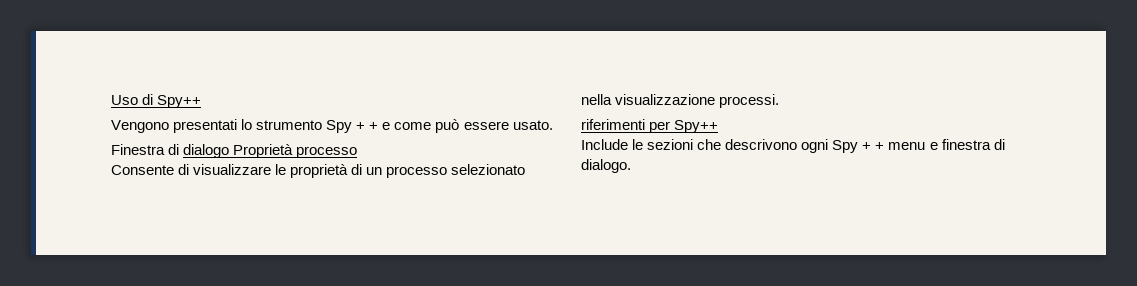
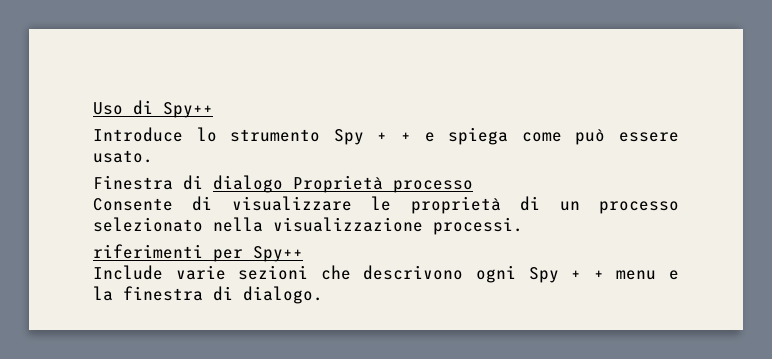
- Vengono presentati lo strumento Spy + + e come può essere usato.
+ Introduce lo strumento Spy + + e spiega come può essere usato.
- Include le sezioni che descrivono ogni Spy + + menu e finestra di dialogo.
+ Include varie sezioni che descrivono ogni Spy + + menu e la finestra di dialogo.

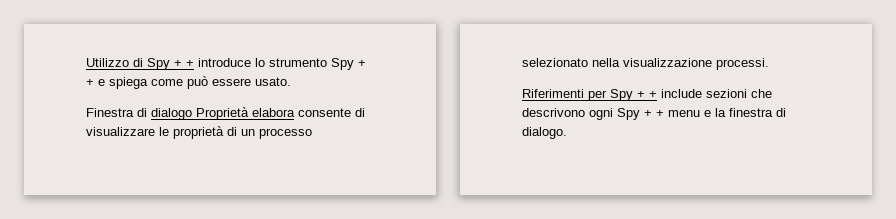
- Uso di Spy++
- Introduce lo strumento Spy + + e spiega come può essere usato.
+ Utilizzo di Spy + + introduce lo strumento Spy + + e spiega come può essere usato.
- Finestra di dialogo Proprietà processo
- Consente di visualizzare le proprietà di un processo selezionato nella visualizzazione processi.
+ Finestra di dialogo Proprietà elabora consente di visualizzare le proprietà di un processo selezionato nella visualizzazione processi.
- riferimenti per Spy++
- Include varie sezioni che descrivono ogni Spy + + menu e la finestra di dialogo.
+ Riferimenti per Spy + + include sezioni che descrivono ogni Spy + + menu e la finestra di dialogo.

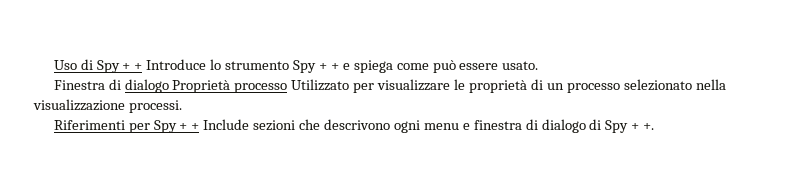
- Utilizzo di Spy + + introduce lo strumento Spy + + e spiega come può essere usato.
+ Uso di Spy + + Introduce lo strumento Spy + + e spiega come può essere usato.
- Finestra di dialogo Proprietà elabora consente di visualizzare le proprietà di un processo selezionato nella visualizzazione processi.
+ Finestra di dialogo Proprietà processo Utilizzato per visualizzare le proprietà di un processo selezionato nella visualizzazione processi.
- Riferimenti per Spy + + include sezioni che descrivono ogni Spy + + menu e la finestra di dialogo.
+ Riferimenti per Spy + + Include sezioni che descrivono ogni menu e finestra di dialogo di Spy + +.

